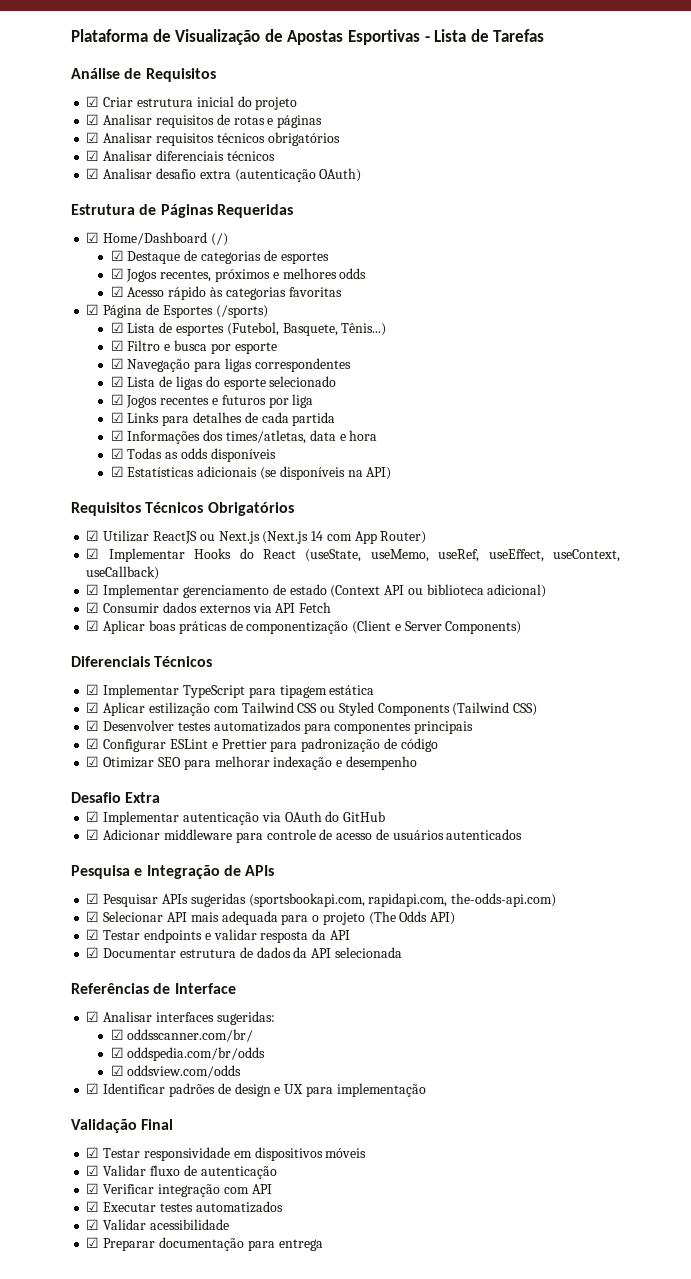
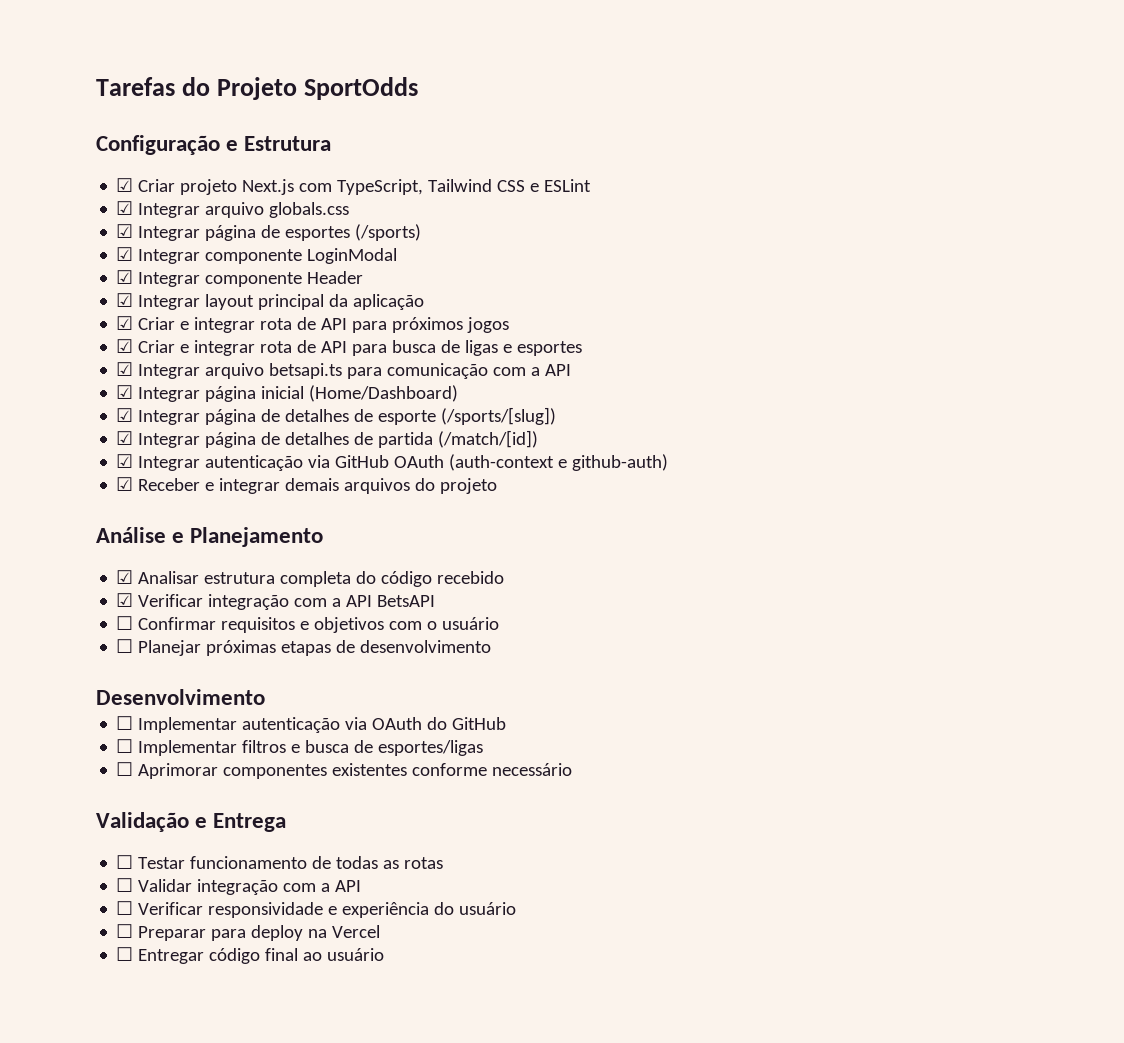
- Plataforma de Visualização de Apostas Esportivas - Lista de Tarefas
- Análise de Requisitos
- ☑ Criar estrutura inicial do projeto
- ☑ Analisar requisitos de rotas e páginas
- ☑ Analisar requisitos técnicos obrigatórios
- ☑ Analisar diferenciais técnicos
- ☑ Analisar desafio extra (autenticação OAuth)
- Estrutura de Páginas Requeridas
- ☑ Home/Dashboard (/)
- ☑ Destaque de categorias de esportes
- ☑ Jogos recentes, próximos e melhores odds
- ☑ Acesso rápido às categorias favoritas
- ☑ Página de Esportes (/sports)
- ☑ Lista de esportes (Futebol, Basquete, Tênis...)
- ☑ Filtro e busca por esporte
- ☑ Navegação para ligas correspondentes
- ☑ Lista de ligas do esporte selecionado
- ☑ Jogos recentes e futuros por liga
- ☑ Links para detalhes de cada partida
- ☑ Informações dos times/atletas, data e hora
- ☑ Todas as odds disponíveis
- ☑ Estatísticas adicionais (se disponíveis na API)
- Requisitos Técnicos Obrigatórios
- ☑ Utilizar ReactJS ou Next.js (Next.js 14 com App Router)
- ☑ Implementar Hooks do React (useState, useMemo, useRef, useEffect, useContext, useCallback)
- ☑ Implementar gerenciamento de estado (Context API ou biblioteca adicional)
- ☑ Consumir dados externos via API Fetch
- ☑ Aplicar boas práticas de componentização (Client e Server Components)
- Diferenciais Técnicos
- ☑ Implementar TypeScript para tipagem estática
- ☑ Aplicar estilização com Tailwind CSS ou Styled Components (Tailwind CSS)
- ☑ Desenvolver testes automatizados para componentes principais
- ☑ Configurar ESLint e Prettier para padronização de código
- ☑ Otimizar SEO para melhorar indexação e desempenho
- Desafio Extra
- ☑ Implementar autenticação via OAuth do GitHub
+ Tarefas do Projeto SportOdds
+ Configuração e Estrutura
+ ☑ Criar projeto Next.js com TypeScript, Tailwind CSS e ESLint
+ ☑ Integrar arquivo globals.css
+ ☑ Integrar página de esportes (/sports)
+ ☑ Integrar componente LoginModal
+ ☑ Integrar componente Header
+ ☑ Integrar layout principal da aplicação
+ ☑ Criar e integrar rota de API para próximos jogos
+ ☑ Criar e integrar rota de API para busca de ligas e esportes
+ ☑ Integrar arquivo betsapi.ts para comunicação com a API
+ ☑ Integrar página inicial (Home/Dashboard)
+ ☑ Integrar página de detalhes de esporte (/sports/[slug])
+ ☑ Integrar página de detalhes de partida (/match/[id])
+ ☑ Integrar autenticação via GitHub OAuth (auth-context e github-auth)
+ ☑ Receber e integrar demais arquivos do projeto
+ Análise e Planejamento
+ ☑ Analisar estrutura completa do código recebido
+ ☑ Verificar integração com a API BetsAPI
+ ☐ Confirmar requisitos e objetivos com o usuário
+ ☐ Planejar próximas etapas de desenvolvimento
+ Desenvolvimento
+ ☐ Implementar autenticação via OAuth do GitHub
- ☑ Adicionar middleware para controle de acesso de usuários autenticados
- Pesquisa e Integração de APIs
- ☑ Pesquisar APIs sugeridas (sportsbookapi.com, rapidapi.com, the-odds-api.com)
- ☑ Selecionar API mais adequada para o projeto (The Odds API)
- ☑ Testar endpoints e validar resposta da API
- ☑ Documentar estrutura de dados da API selecionada
- Referências de Interface
- ☑ Analisar interfaces sugeridas:
- ☑ oddsscanner.com/br/
- ☑ oddspedia.com/br/odds
- ☑ oddsview.com/odds
- ☑ Identificar padrões de design e UX para implementação
- Validação Final
- ☑ Testar responsividade em dispositivos móveis
- ☑ Validar fluxo de autenticação
- ☑ Verificar integração com API
- ☑ Executar testes automatizados
- ☑ Validar acessibilidade
- ☑ Preparar documentação para entrega
+ ☐ Implementar filtros e busca de esportes/ligas
+ ☐ Aprimorar componentes existentes conforme necessário
+ Validação e Entrega
+ ☐ Testar funcionamento de todas as rotas
+ ☐ Validar integração com a API
+ ☐ Verificar responsividade e experiência do usuário
+ ☐ Preparar para deploy na Vercel
+ ☐ Entregar código final ao usuário

